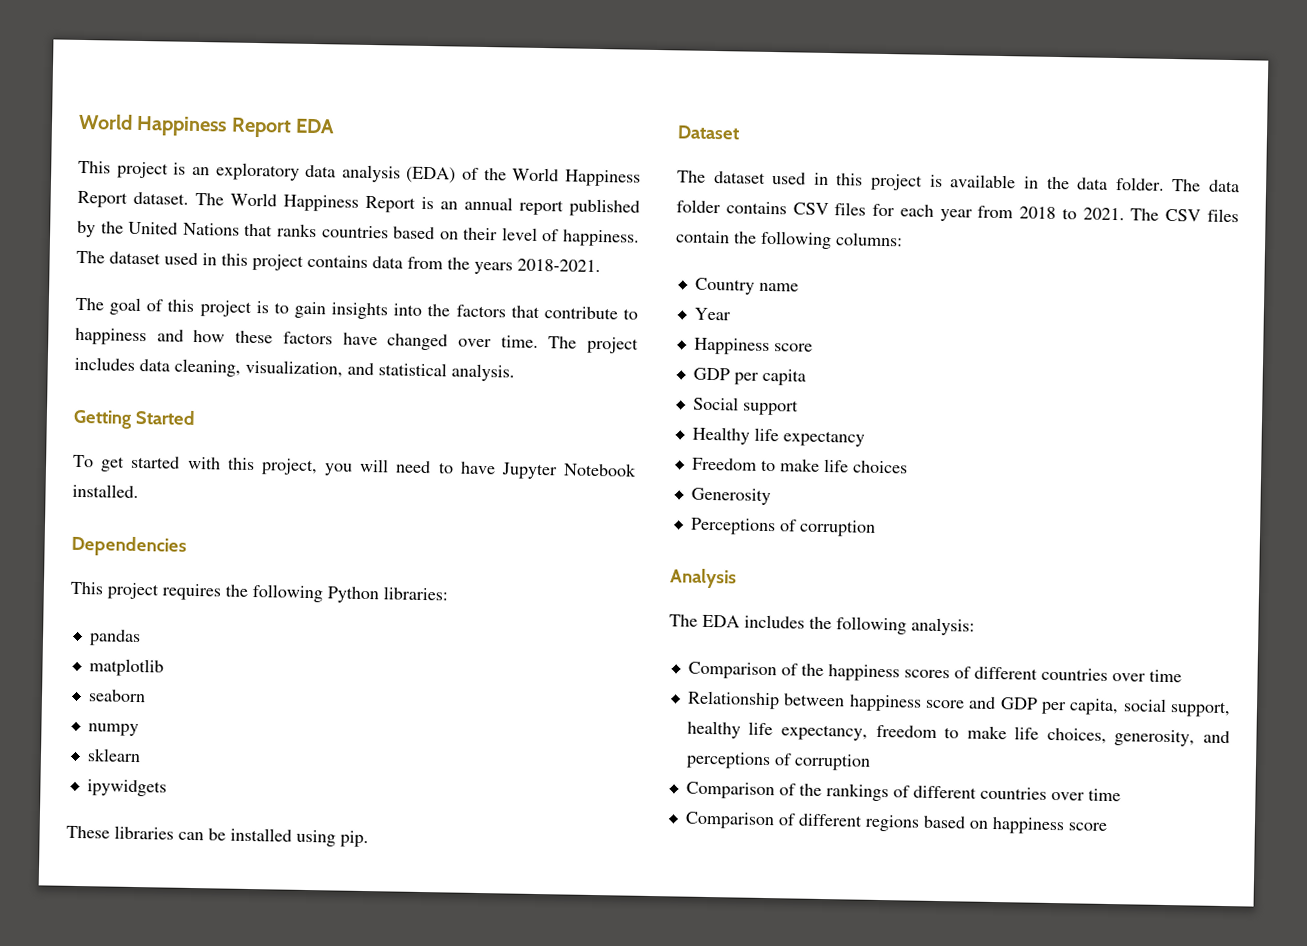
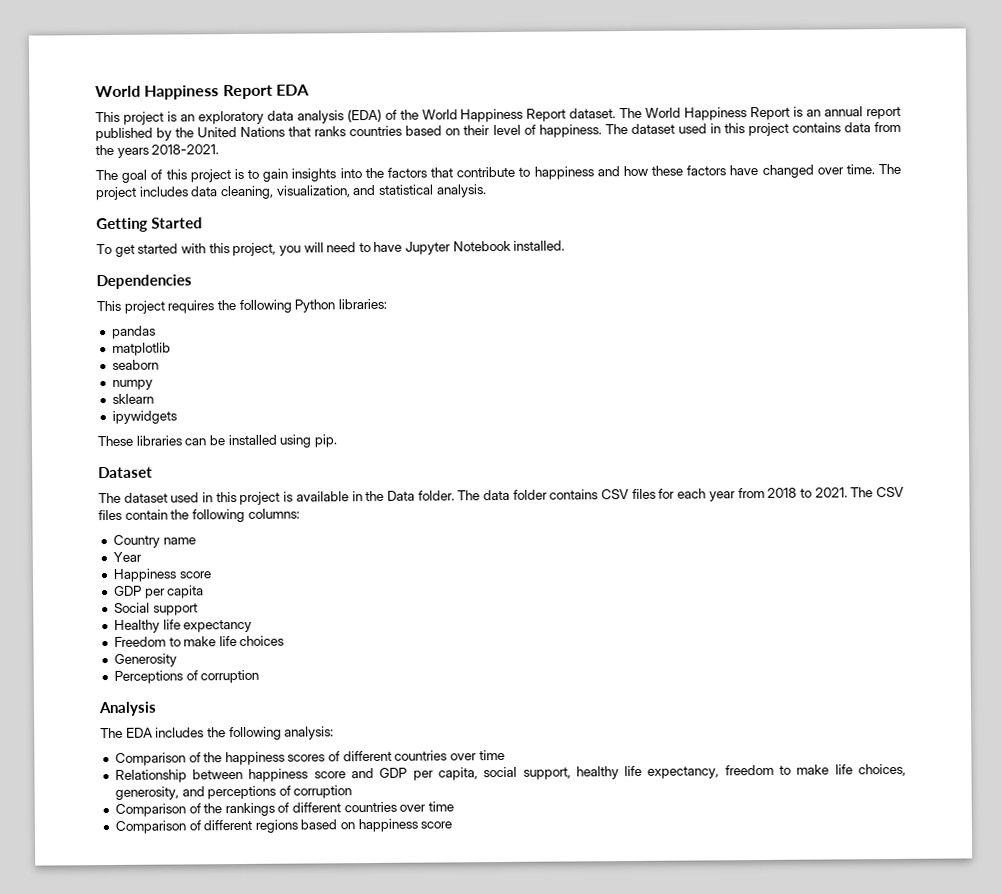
- The dataset used in this project is available in the data folder.
+ The dataset used in this project is available in the Data folder.

